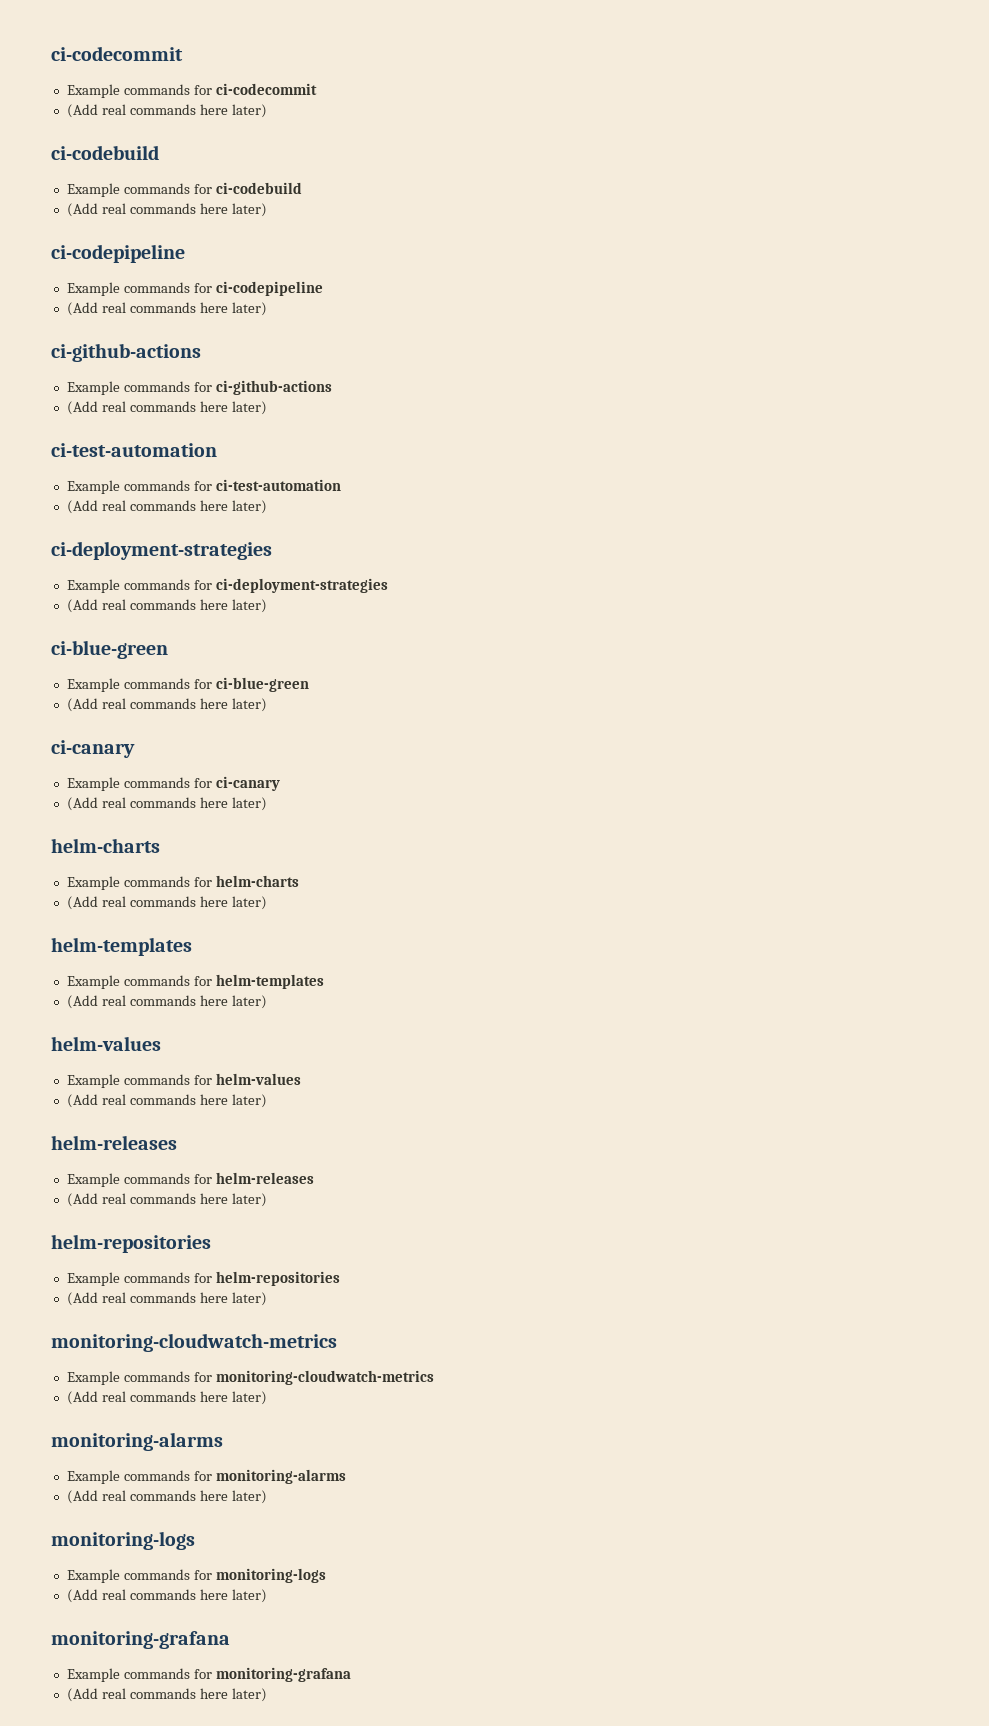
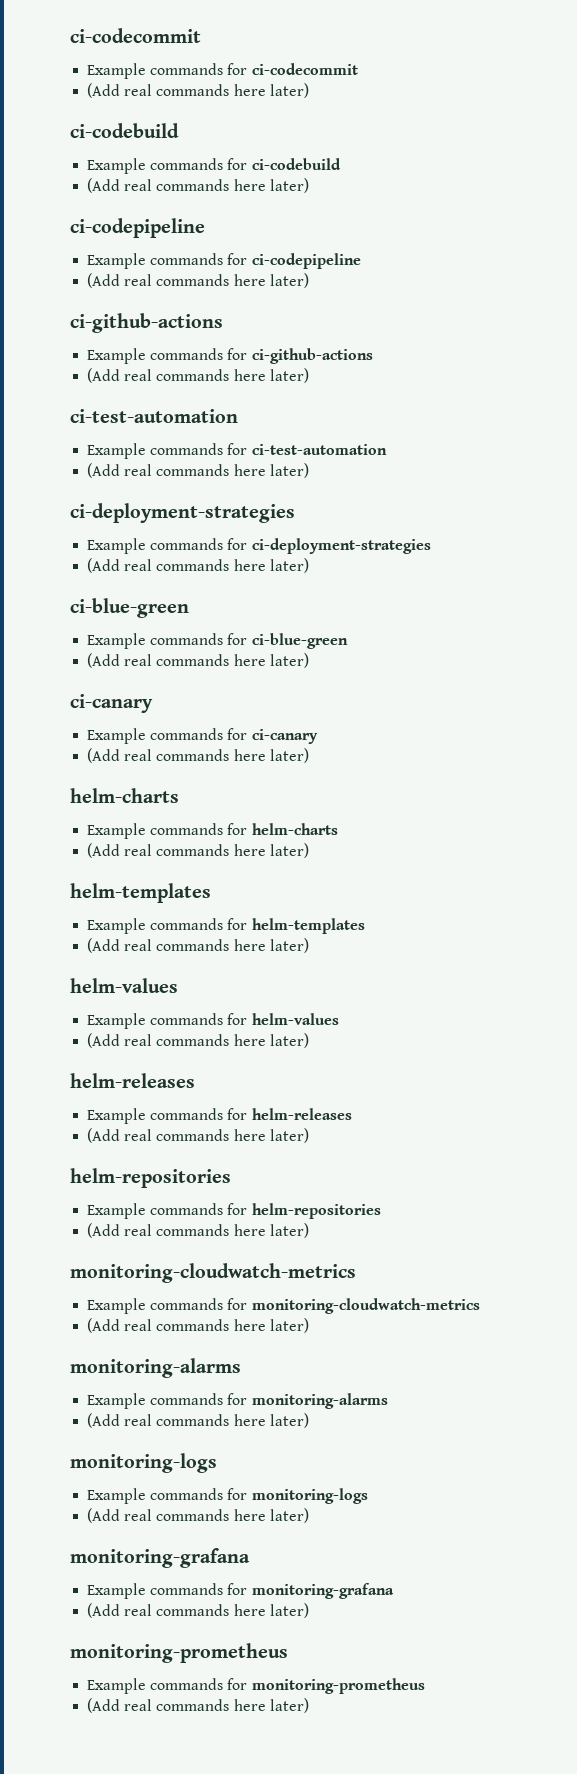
  Example commands for monitoring-grafana
+ (Add real commands here later)
+ monitoring-prometheus
+ Example commands for monitoring-prometheus

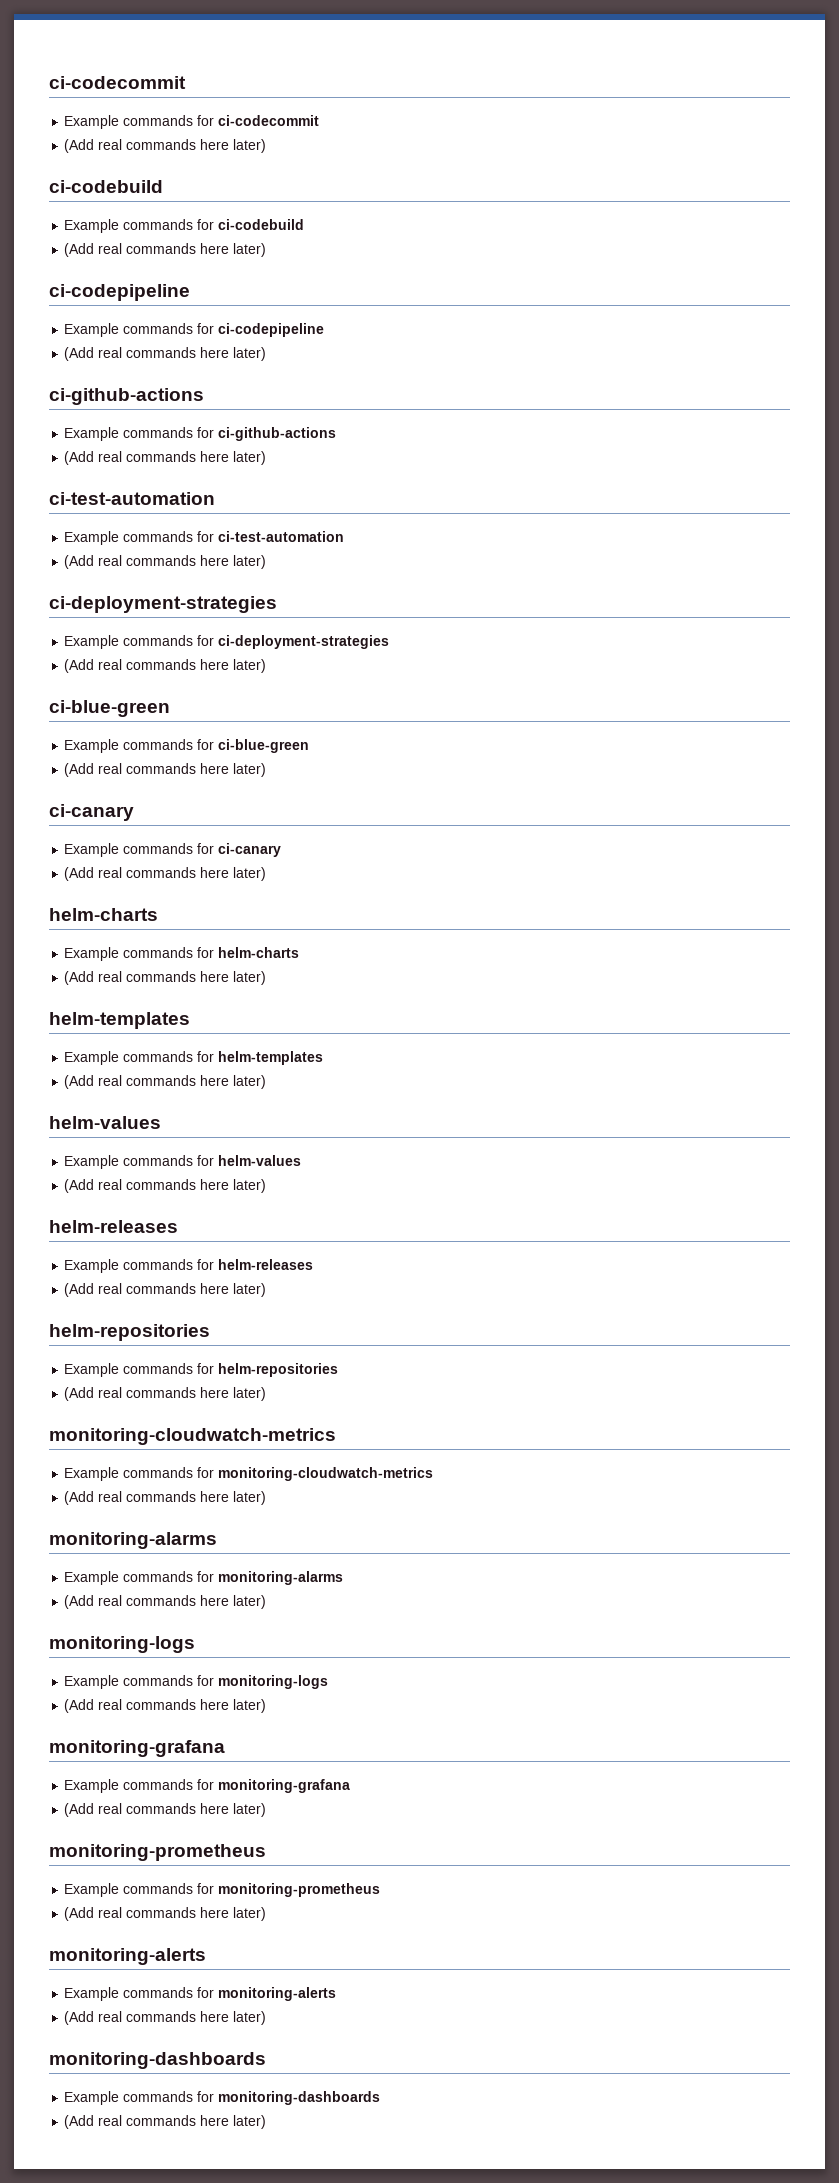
  Example commands for monitoring-prometheus
+ (Add real commands here later)
+ monitoring-alerts
+ Example commands for monitoring-alerts
+ (Add real commands here later)
+ monitoring-dashboards
+ Example commands for monitoring-dashboards

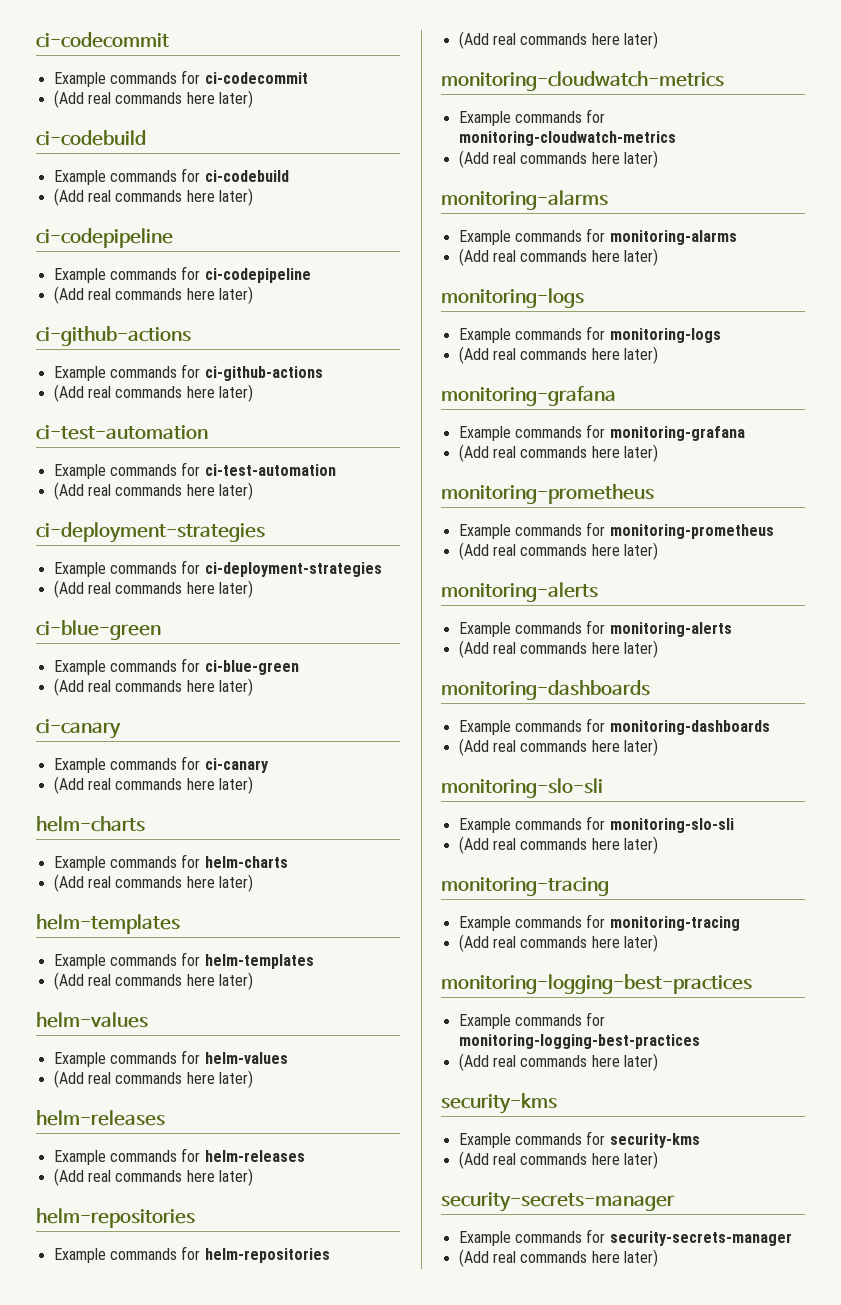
  Example commands for monitoring-dashboards
+ (Add real commands here later)
+ monitoring-slo-sli
+ Example commands for monitoring-slo-sli
+ (Add real commands here later)
+ monitoring-tracing
+ Example commands for monitoring-tracing
+ (Add real commands here later)
+ monitoring-logging-best-practices
+ Example commands for monitoring-logging-best-practices
+ (Add real commands here later)
+ security-kms
+ Example commands for security-kms
+ (Add real commands here later)
+ security-secrets-manager
+ Example commands for security-secrets-manager

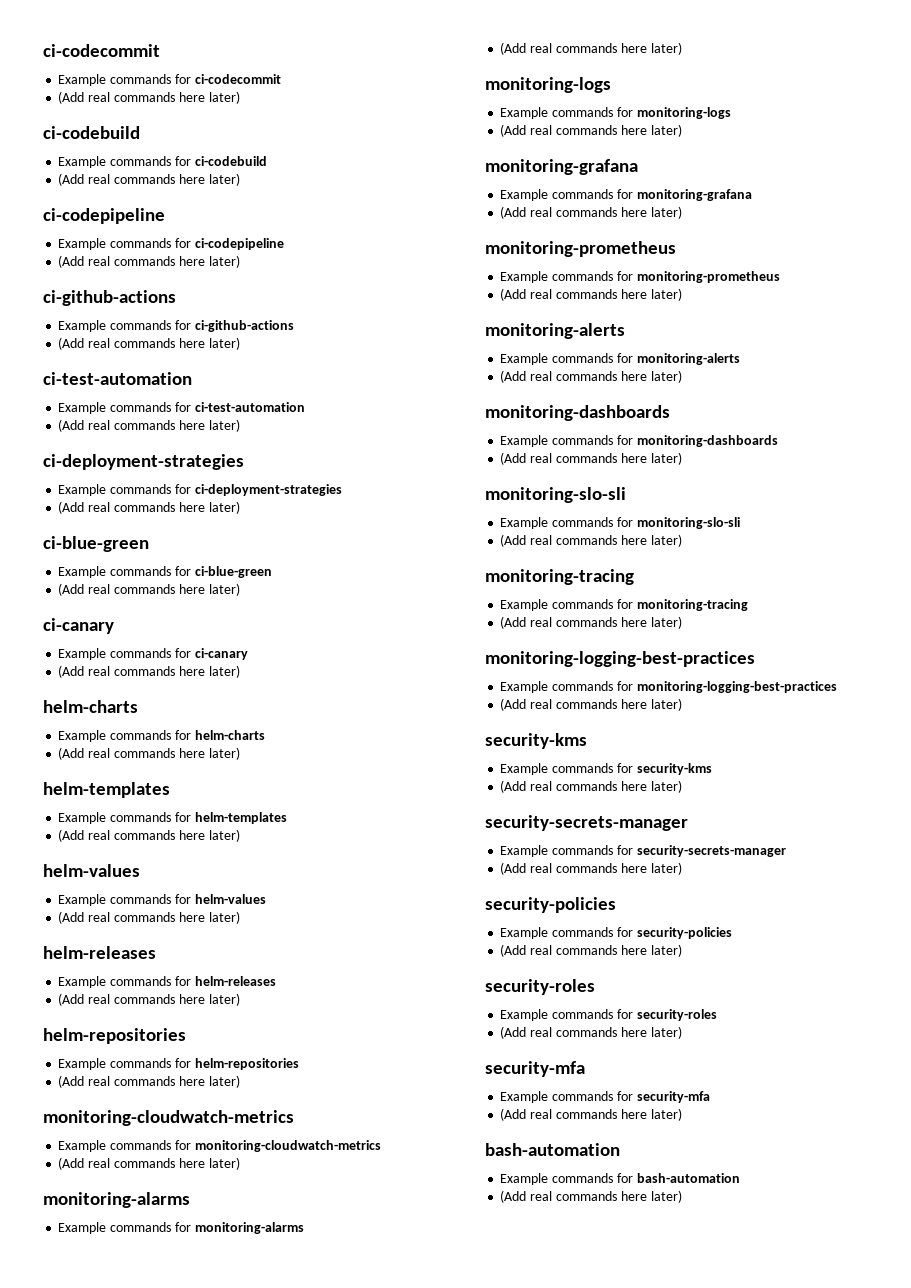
  Example commands for security-secrets-manager
+ (Add real commands here later)
+ security-policies
+ Example commands for security-policies
+ (Add real commands here later)
+ security-roles
+ Example commands for security-roles
+ (Add real commands here later)
+ security-mfa
+ Example commands for security-mfa
+ (Add real commands here later)
+ bash-automation
+ Example commands for bash-automation

